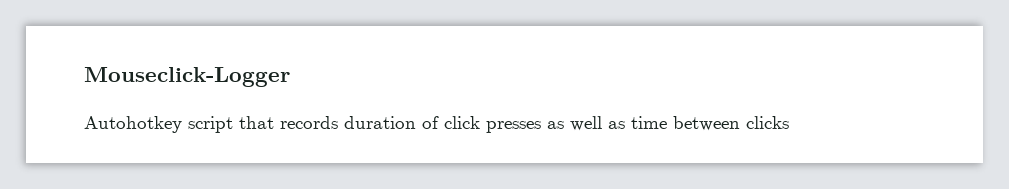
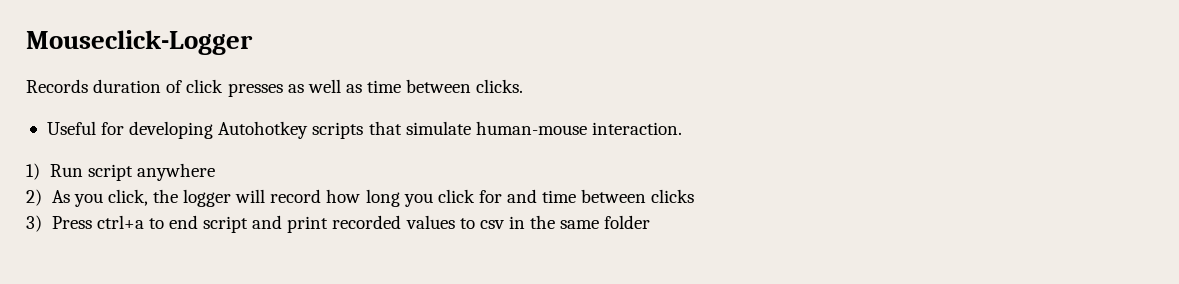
- Autohotkey script that records duration of click presses as well as time between clicks
+ Records duration of click presses as well as time between clicks.
+ Useful for developing Autohotkey scripts that simulate human-mouse interaction.
+ 1) Run script anywhere
+ 2) As you click, the logger will record how long you click for and time between clicks
+ 3) Press ctrl+a to end script and print recorded values to csv in the same folder

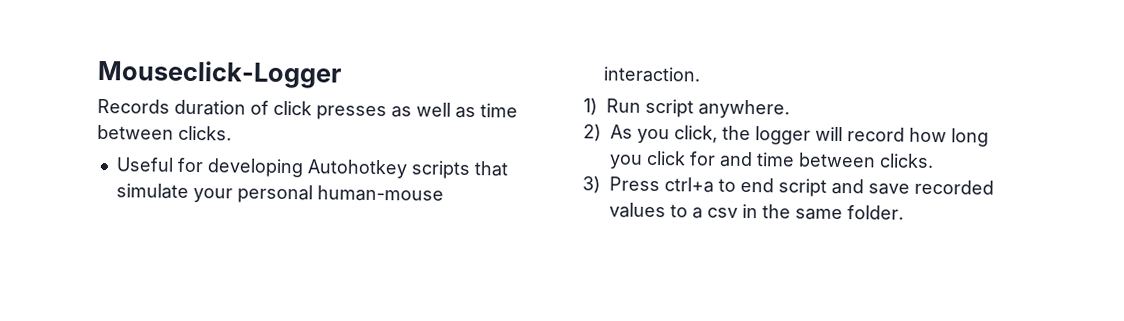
- Useful for developing Autohotkey scripts that simulate human-mouse interaction.
+ Useful for developing Autohotkey scripts that simulate your personal human-mouse interaction.
- 1) Run script anywhere
+ 1) Run script anywhere.
- 2) As you click, the logger will record how long you click for and time between clicks
+ 2) As you click, the logger will record how long you click for and time between clicks.
- 3) Press ctrl+a to end script and print recorded values to csv in the same folder
+ 3) Press ctrl+a to end script and save recorded values to a csv in the same folder.

